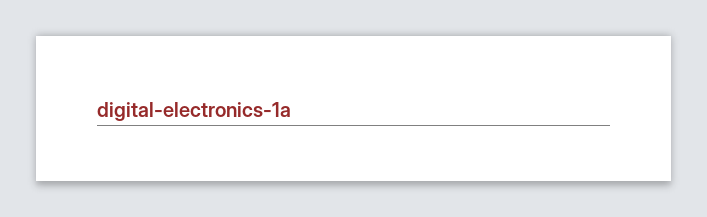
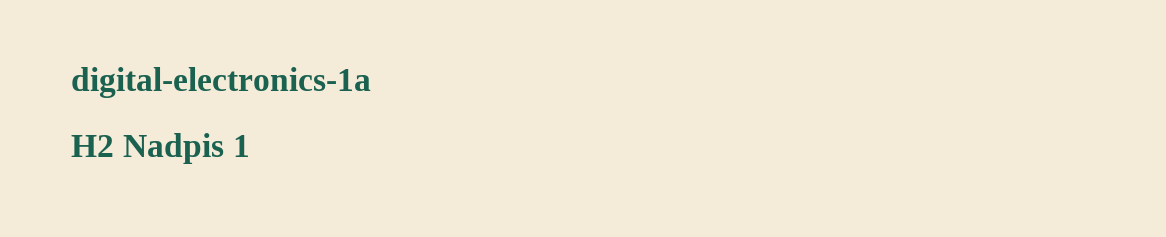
+ H2 Nadpis 1

